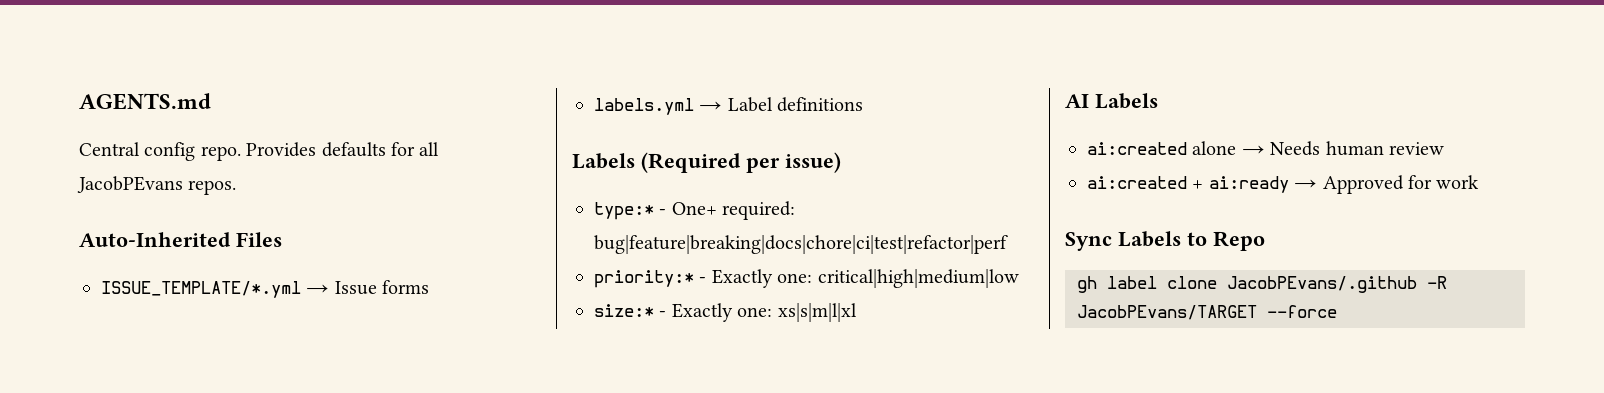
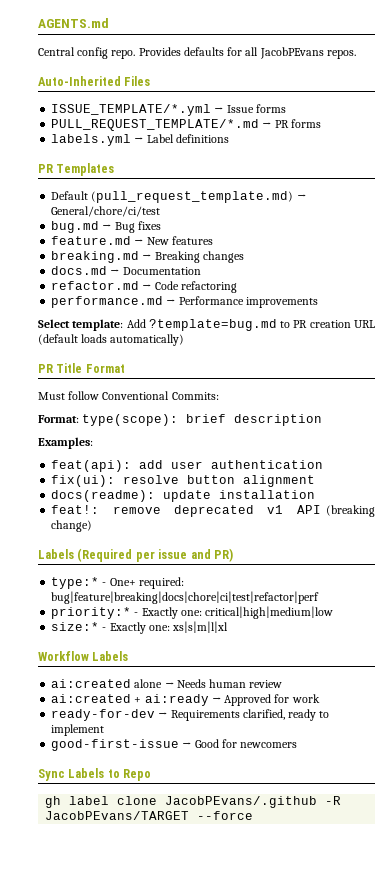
+ PULL_REQUEST_TEMPLATE/*.md → PR forms
+ PR Templates
+ Default (pull_request_template.md) → General/chore/ci/test
+ bug.md → Bug fixes
+ feature.md → New features
+ breaking.md → Breaking changes
+ docs.md → Documentation
+ refactor.md → Code refactoring
+ performance.md → Performance improvements
+ Select template: Add ?template=bug.md to PR creation URL (default loads automatically)
+ PR Title Format
+ Must follow Conventional Commits:
+ Format: type(scope): brief description
+ Examples:
+ feat(api): add user authentication
+ fix(ui): resolve button alignment
+ docs(readme): update installation
+ feat!: remove deprecated v1 API (breaking change)
- Labels (Required per issue)
+ Labels (Required per issue and PR)
- AI Labels
+ Workflow Labels
+ ready-for-dev → Requirements clarified, ready to implement
+ good-first-issue → Good for newcomers

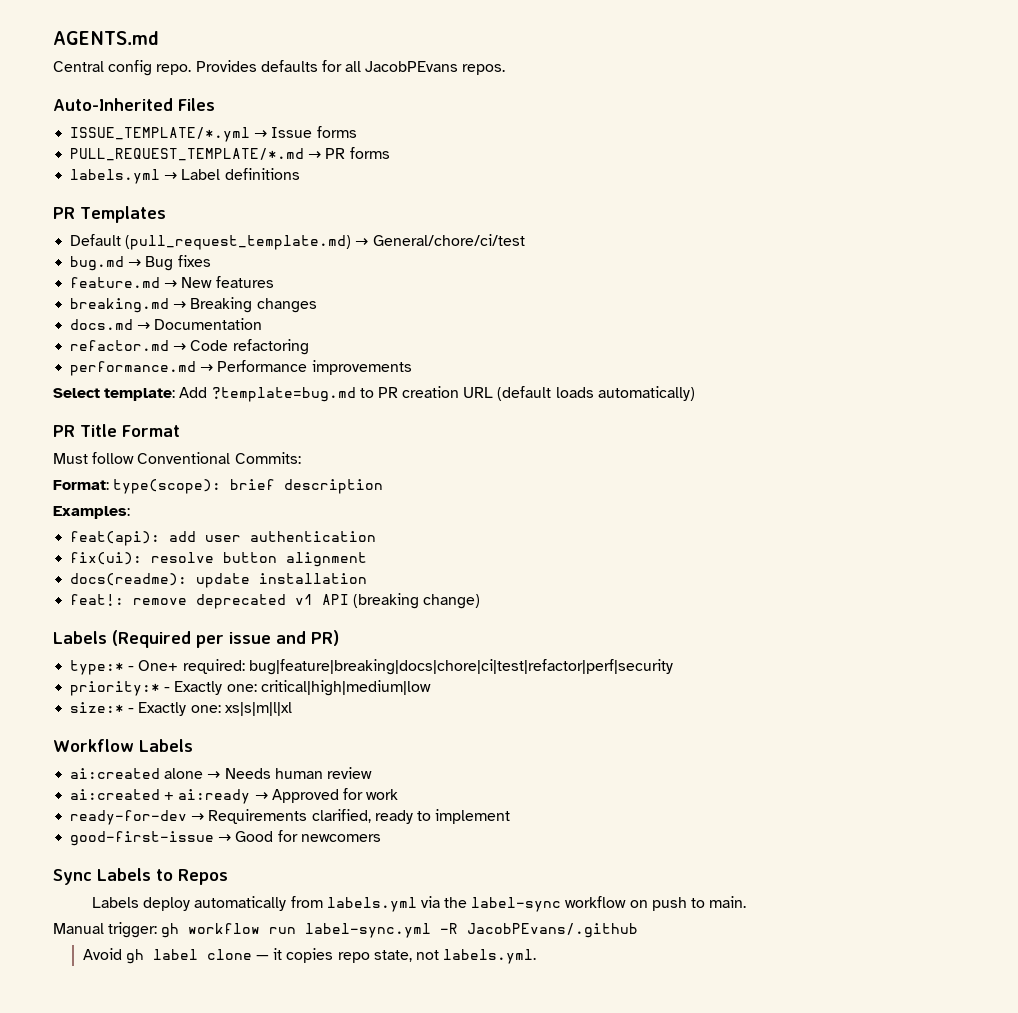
- type:* - One+ required: bug|feature|breaking|docs|chore|ci|test|refactor|perf
+ type:* - One+ required: bug|feature|breaking|docs|chore|ci|test|refactor|perf|security
- Sync Labels to Repo
- gh label clone JacobPEvans/.github -R JacobPEvans/TARGET --force
+ Sync Labels to Repos
+ Labels deploy automatically from labels.yml via the label-sync workflow on push to main.
+ Manual trigger: gh workflow run label-sync.yml -R JacobPEvans/.github
+ Avoid gh label clone — it copies repo state, not labels.yml.

